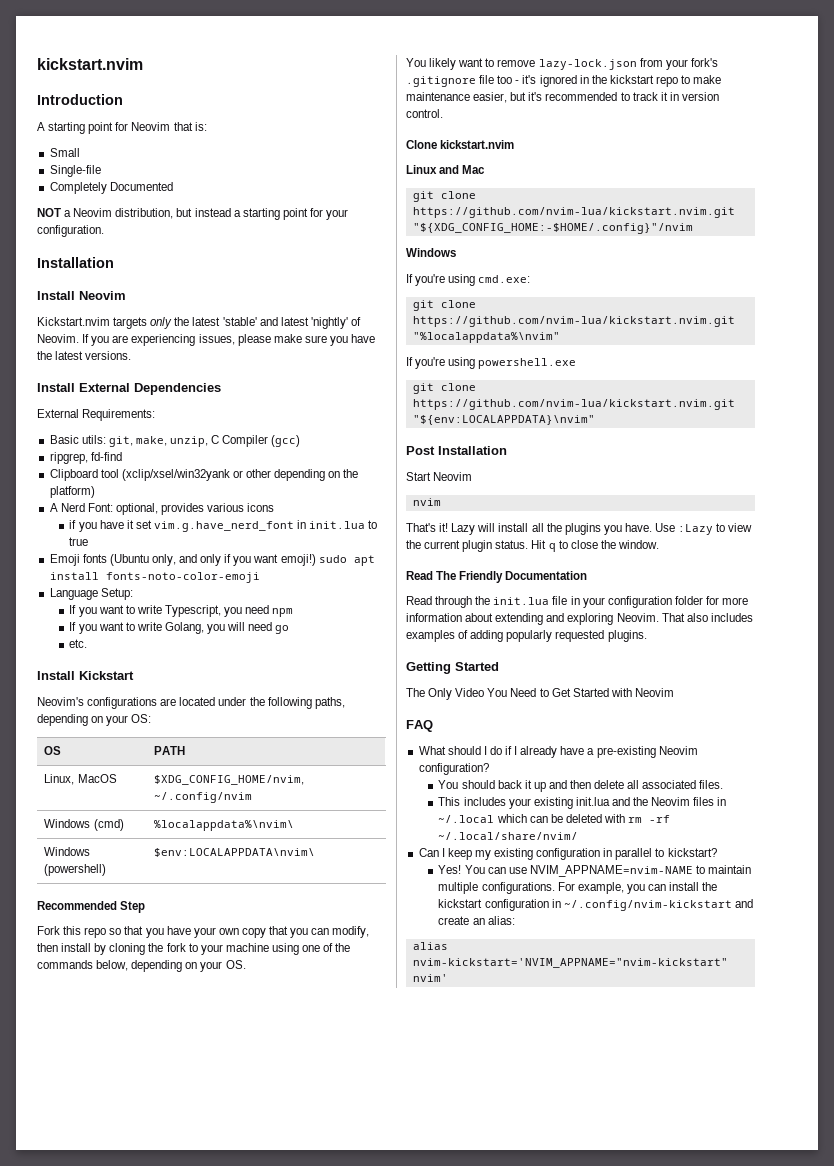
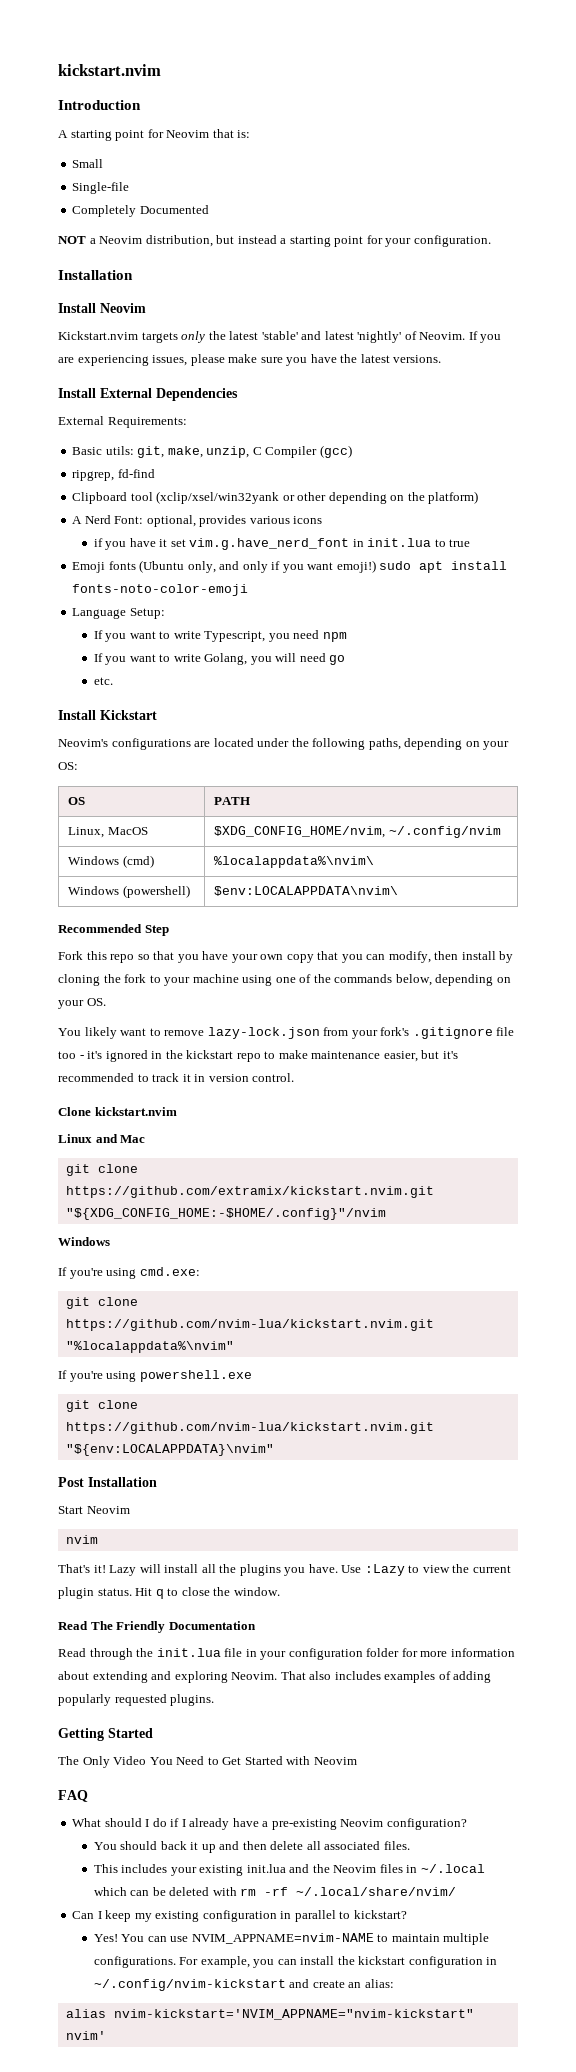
- git clone https://github.com/nvim-lua/kickstart.nvim.git "${XDG_CONFIG_HOME:-$HOME/.config}"/nvim
+ git clone https://github.com/extramix/kickstart.nvim.git "${XDG_CONFIG_HOME:-$HOME/.config}"/nvim

